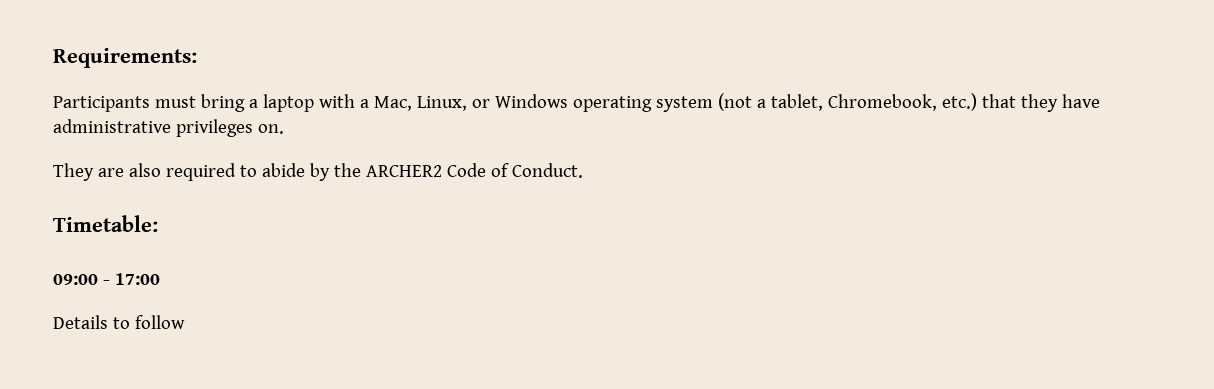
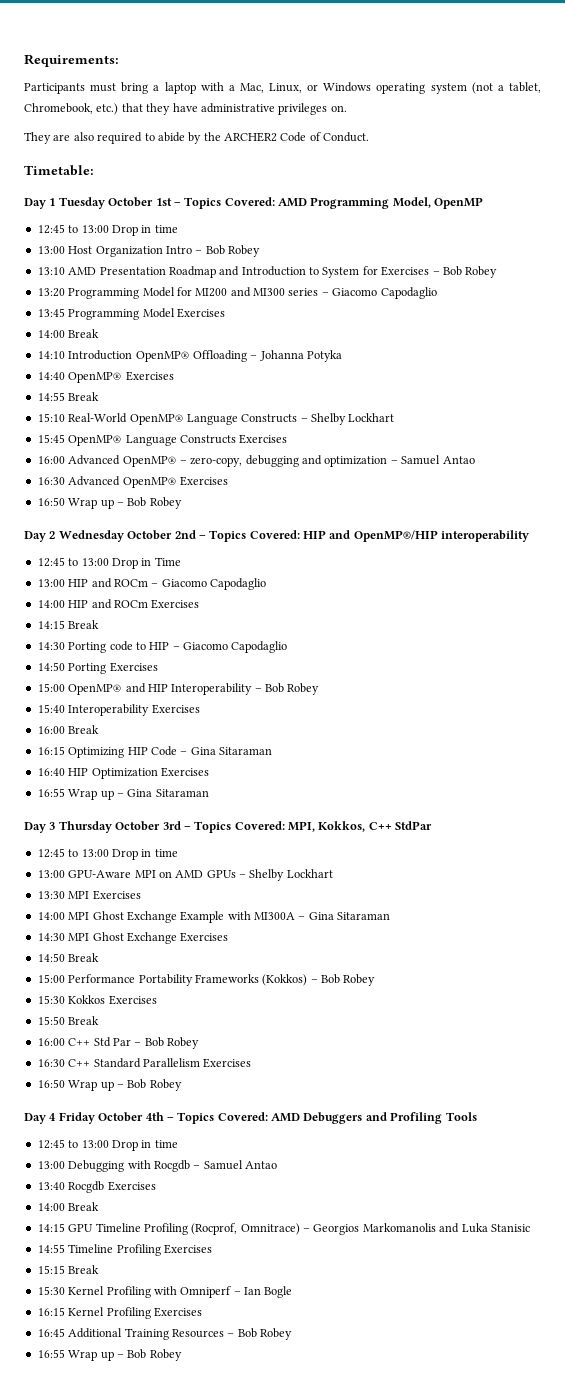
- 09:00 - 17:00
- Details to follow
+ Day 1 Tuesday October 1st – Topics Covered: AMD Programming Model, OpenMP
+ 12:45 to 13:00 Drop in time
+ 13:00 Host Organization Intro – Bob Robey
+ 13:10 AMD Presentation Roadmap and Introduction to System for Exercises – Bob Robey
+ 13:20 Programming Model for MI200 and MI300 series – Giacomo Capodaglio
+ 13:45 Programming Model Exercises
+ 14:00 Break
+ 14:10 Introduction OpenMP® Offloading – Johanna Potyka
+ 14:40 OpenMP® Exercises
+ 14:55 Break
+ 15:10 Real-World OpenMP® Language Constructs – Shelby Lockhart
+ 15:45 OpenMP® Language Constructs Exercises
+ 16:00 Advanced OpenMP® – zero-copy, debugging and optimization – Samuel Antao
+ 16:30 Advanced OpenMP® Exercises
+ 16:50 Wrap up – Bob Robey
+ Day 2 Wednesday October 2nd – Topics Covered: HIP and OpenMP®/HIP interoperability
+ 12:45 to 13:00 Drop in Time
+ 13:00 HIP and ROCm – Giacomo Capodaglio
+ 14:00 HIP and ROCm Exercises
+ 14:15 Break
+ 14:30 Porting code to HIP – Giacomo Capodaglio
+ 14:50 Porting Exercises
+ 15:00 OpenMP® and HIP Interoperability – Bob Robey
+ 15:40 Interoperability Exercises
+ 16:00 Break
+ 16:15 Optimizing HIP Code – Gina Sitaraman
+ 16:40 HIP Optimization Exercises
+ 16:55 Wrap up – Gina Sitaraman
+ Day 3 Thursday October 3rd – Topics Covered: MPI, Kokkos, C++ StdPar
+ 12:45 to 13:00 Drop in time
+ 13:00 GPU-Aware MPI on AMD GPUs – Shelby Lockhart
+ 13:30 MPI Exercises
+ 14:00 MPI Ghost Exchange Example with MI300A – Gina Sitaraman
+ 14:30 MPI Ghost Exchange Exercises
+ 14:50 Break
+ 15:00 Performance Portability Frameworks (Kokkos) – Bob Robey
+ 15:30 Kokkos Exercises
+ 15:50 Break
+ 16:00 C++ Std Par – Bob Robey
+ 16:30 C++ Standard Parallelism Exercises
+ 16:50 Wrap up – Bob Robey
+ Day 4 Friday October 4th – Topics Covered: AMD Debuggers and Profiling Tools
+ 12:45 to 13:00 Drop in time
+ 13:00 Debugging with Rocgdb – Samuel Antao
+ 13:40 Rocgdb Exercises
+ 14:00 Break
+ 14:15 GPU Timeline Profiling (Rocprof, Omnitrace) – Georgios Markomanolis and Luka Stanisic
+ 14:55 Timeline Profiling Exercises
+ 15:15 Break
+ 15:30 Kernel Profiling with Omniperf – Ian Bogle
+ 16:15 Kernel Profiling Exercises
+ 16:45 Additional Training Resources – Bob Robey
+ 16:55 Wrap up – Bob Robey

